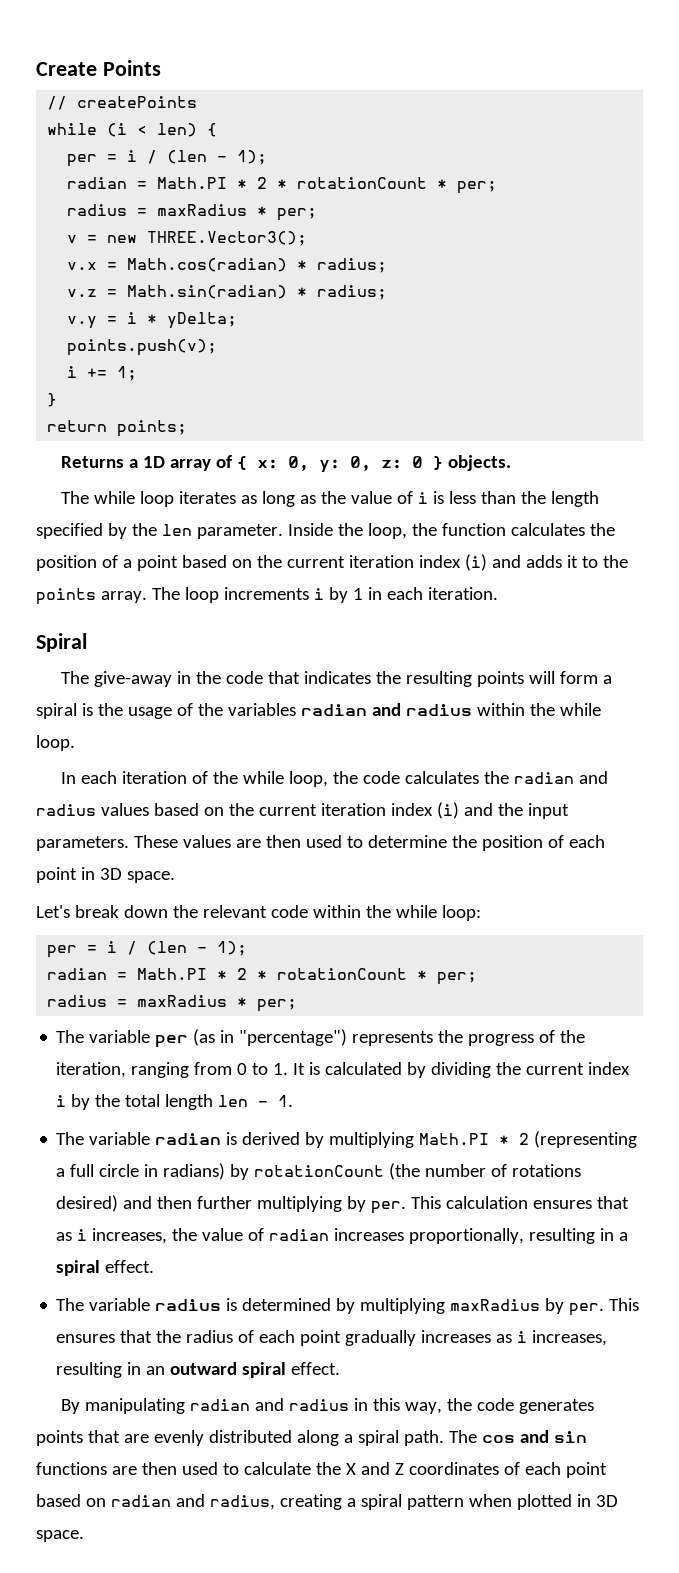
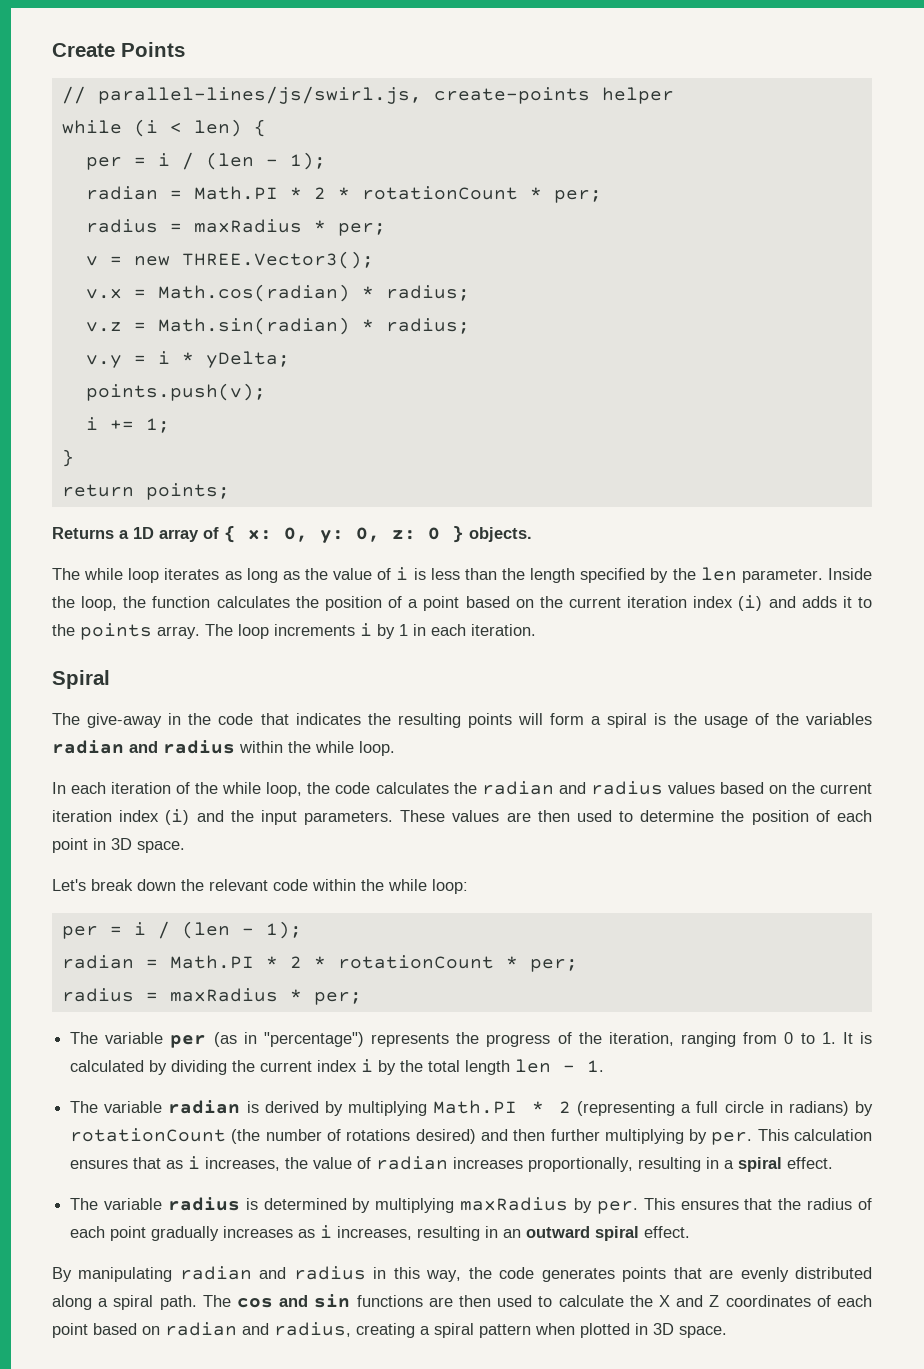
- // createPoints
+ // parallel-lines/js/swirl.js, create-points helper

